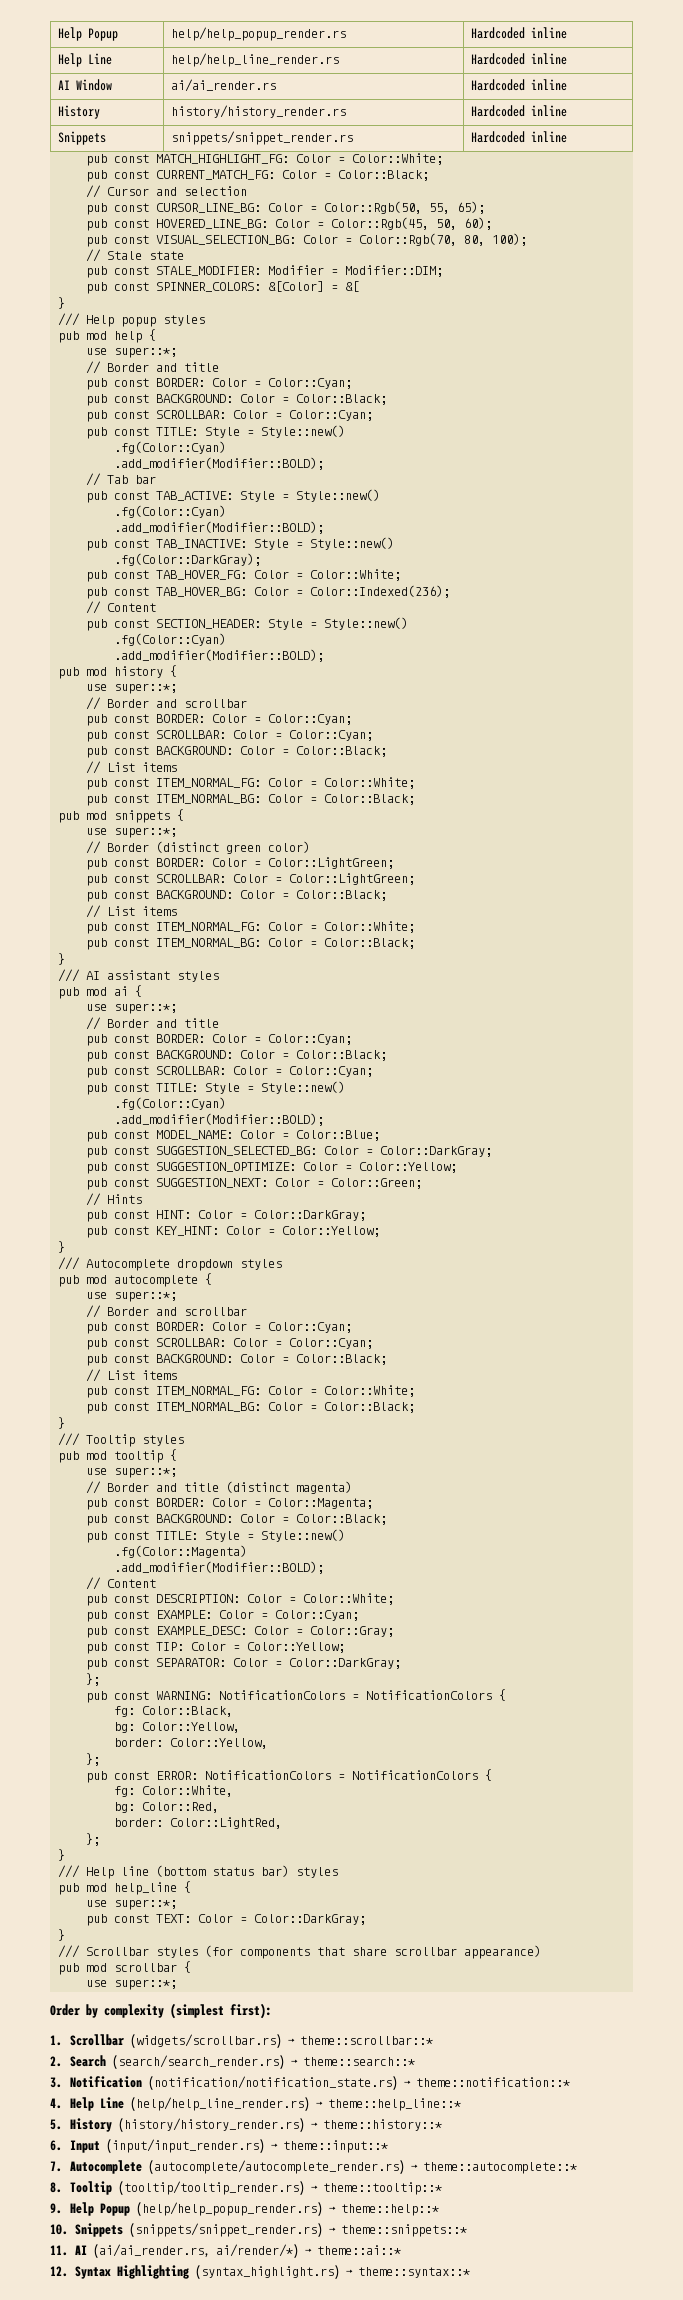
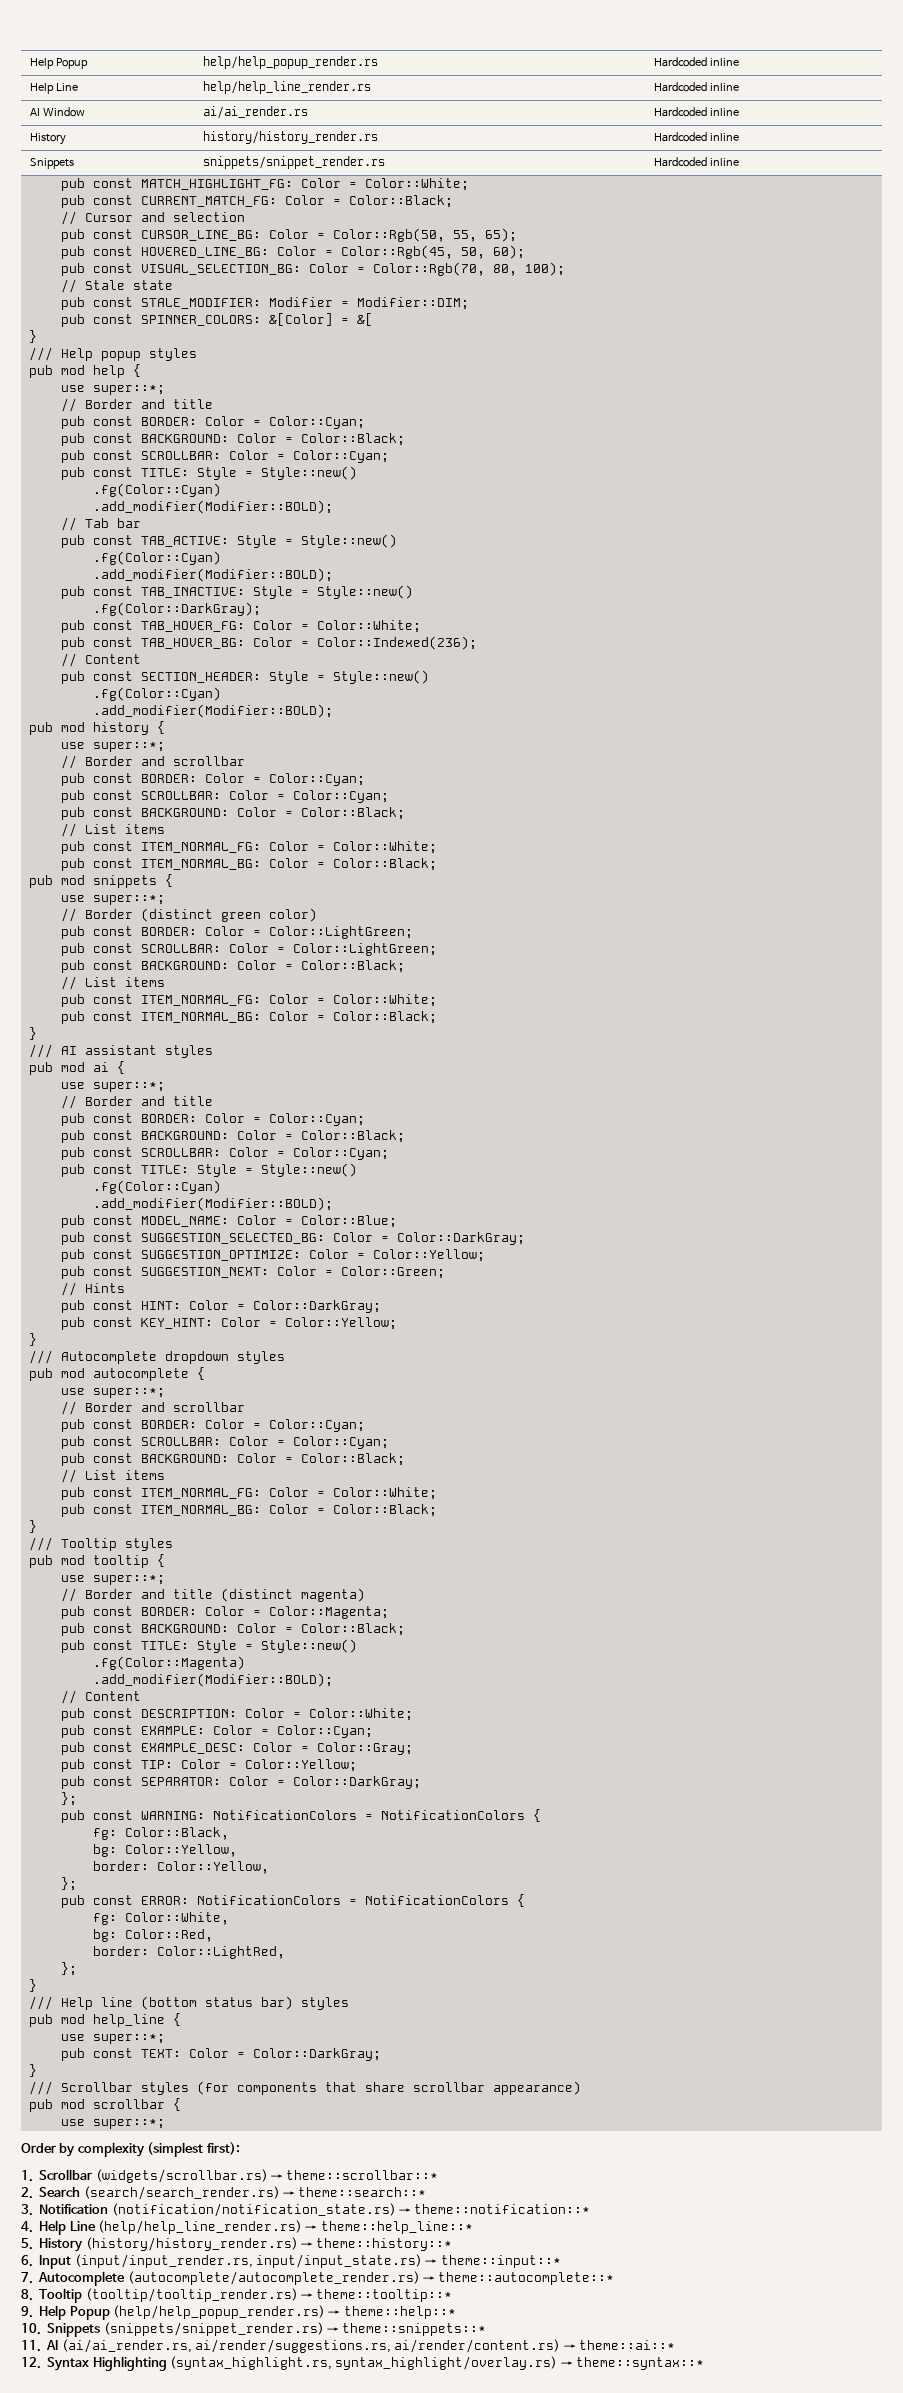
- 6. Input (input/input_render.rs) → theme::input::*
+ 6. Input (input/input_render.rs, input/input_state.rs) → theme::input::*
- 11. AI (ai/ai_render.rs, ai/render/*) → theme::ai::*
+ 11. AI (ai/ai_render.rs, ai/render/suggestions.rs, ai/render/content.rs) → theme::ai::*
- 12. Syntax Highlighting (syntax_highlight.rs) → theme::syntax::*
+ 12. Syntax Highlighting (syntax_highlight.rs, syntax_highlight/overlay.rs) → theme::syntax::*

